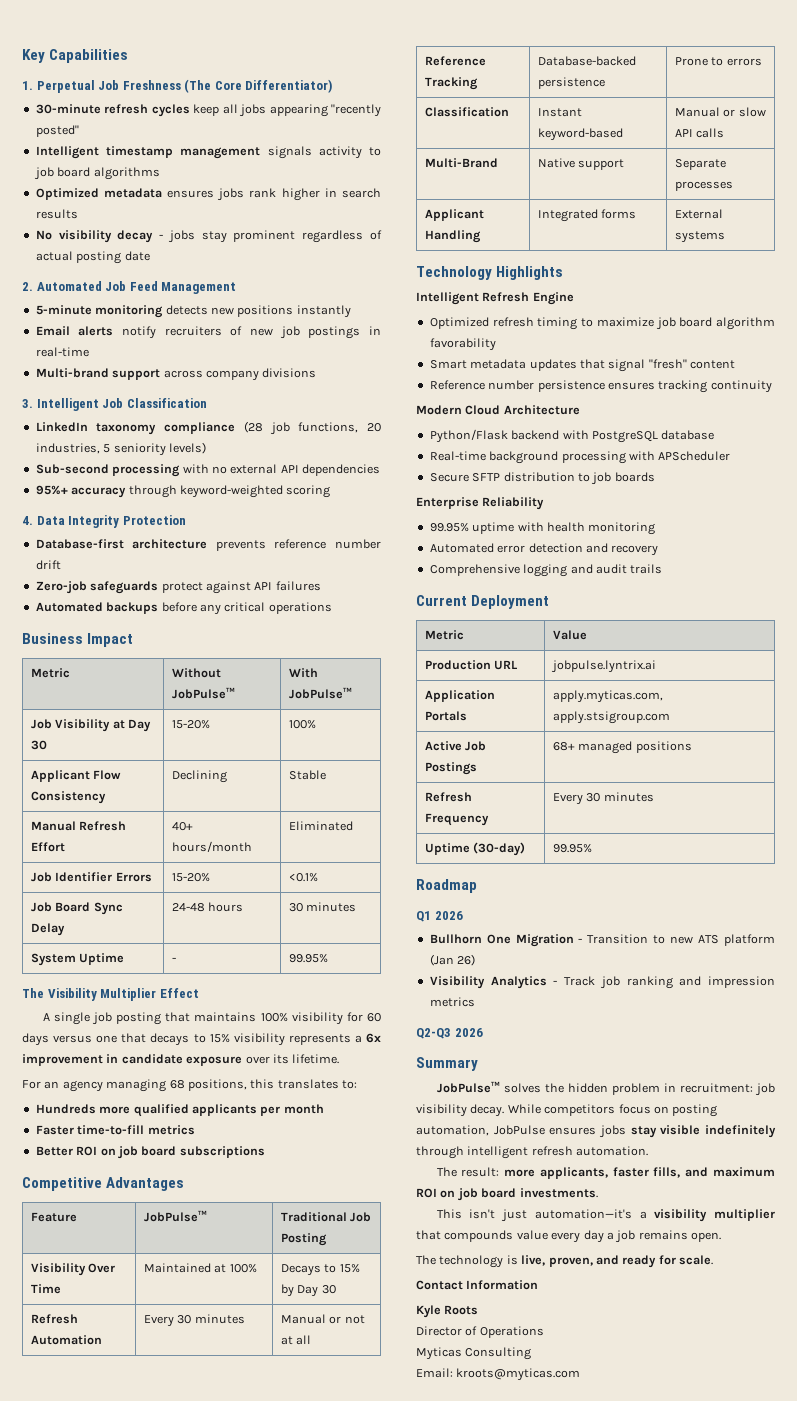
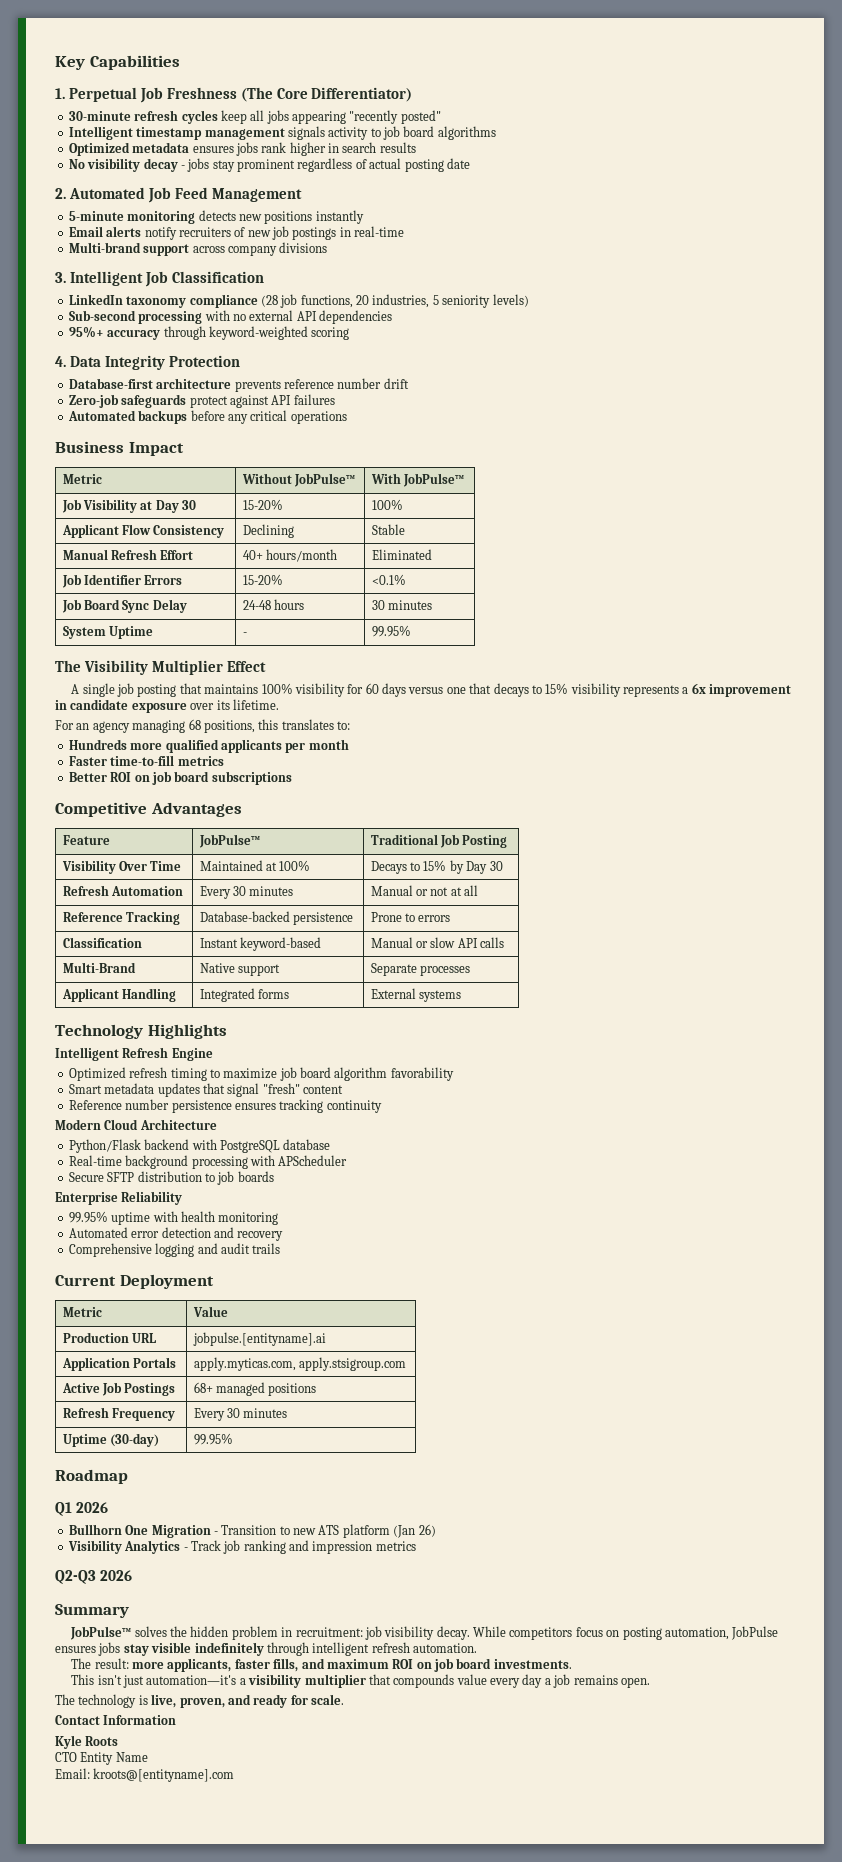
- Production URL | jobpulse.lyntrix.ai
+ Production URL | jobpulse.[entityname].ai
- Director of Operations
- Myticas Consulting
+ CTO Entity Name
- Email: kroots@myticas.com
+ Email: kroots@[entityname].com

